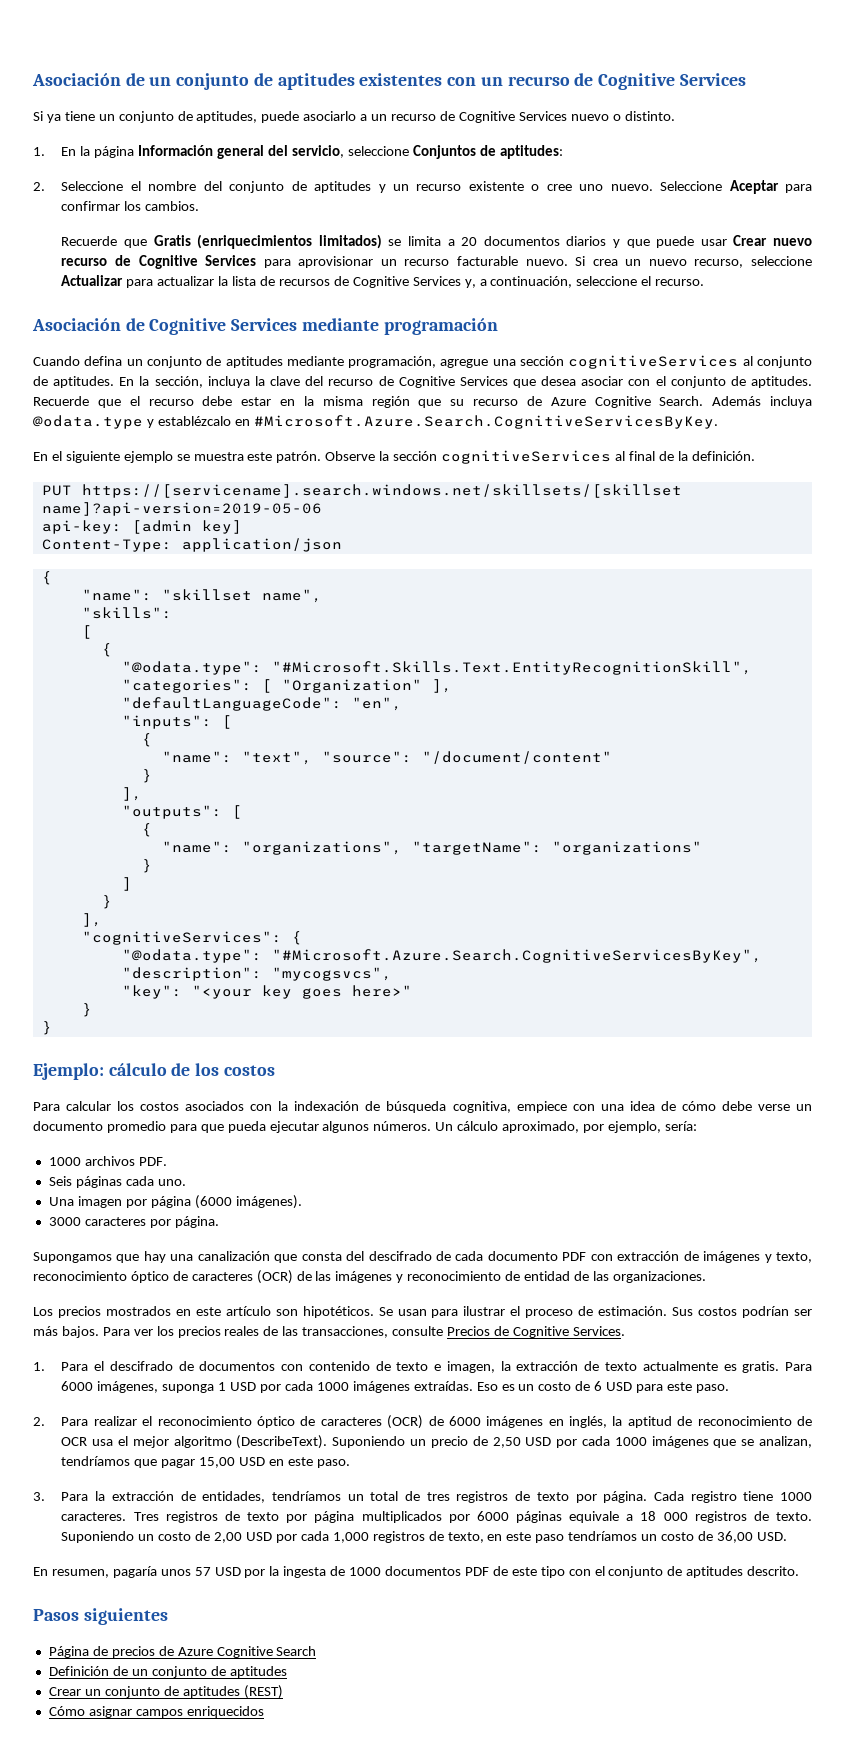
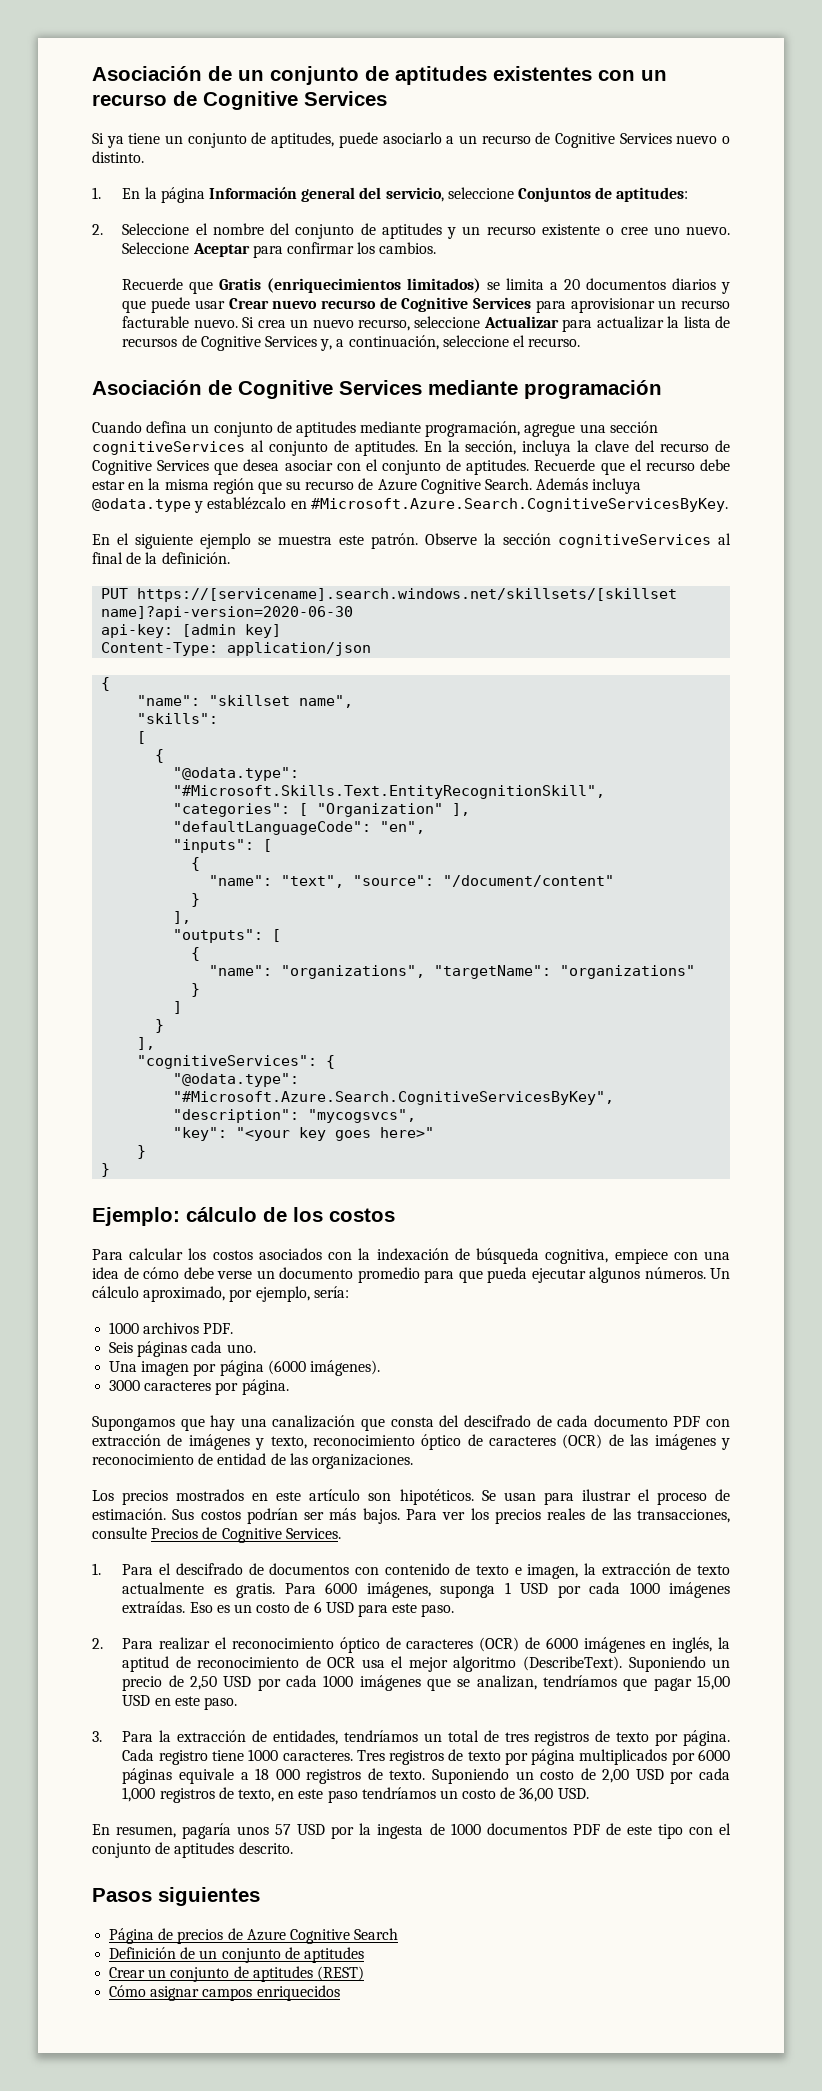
- PUT https://[servicename].search.windows.net/skillsets/[skillset name]?api-version=2019-05-06
+ PUT https://[servicename].search.windows.net/skillsets/[skillset name]?api-version=2020-06-30

